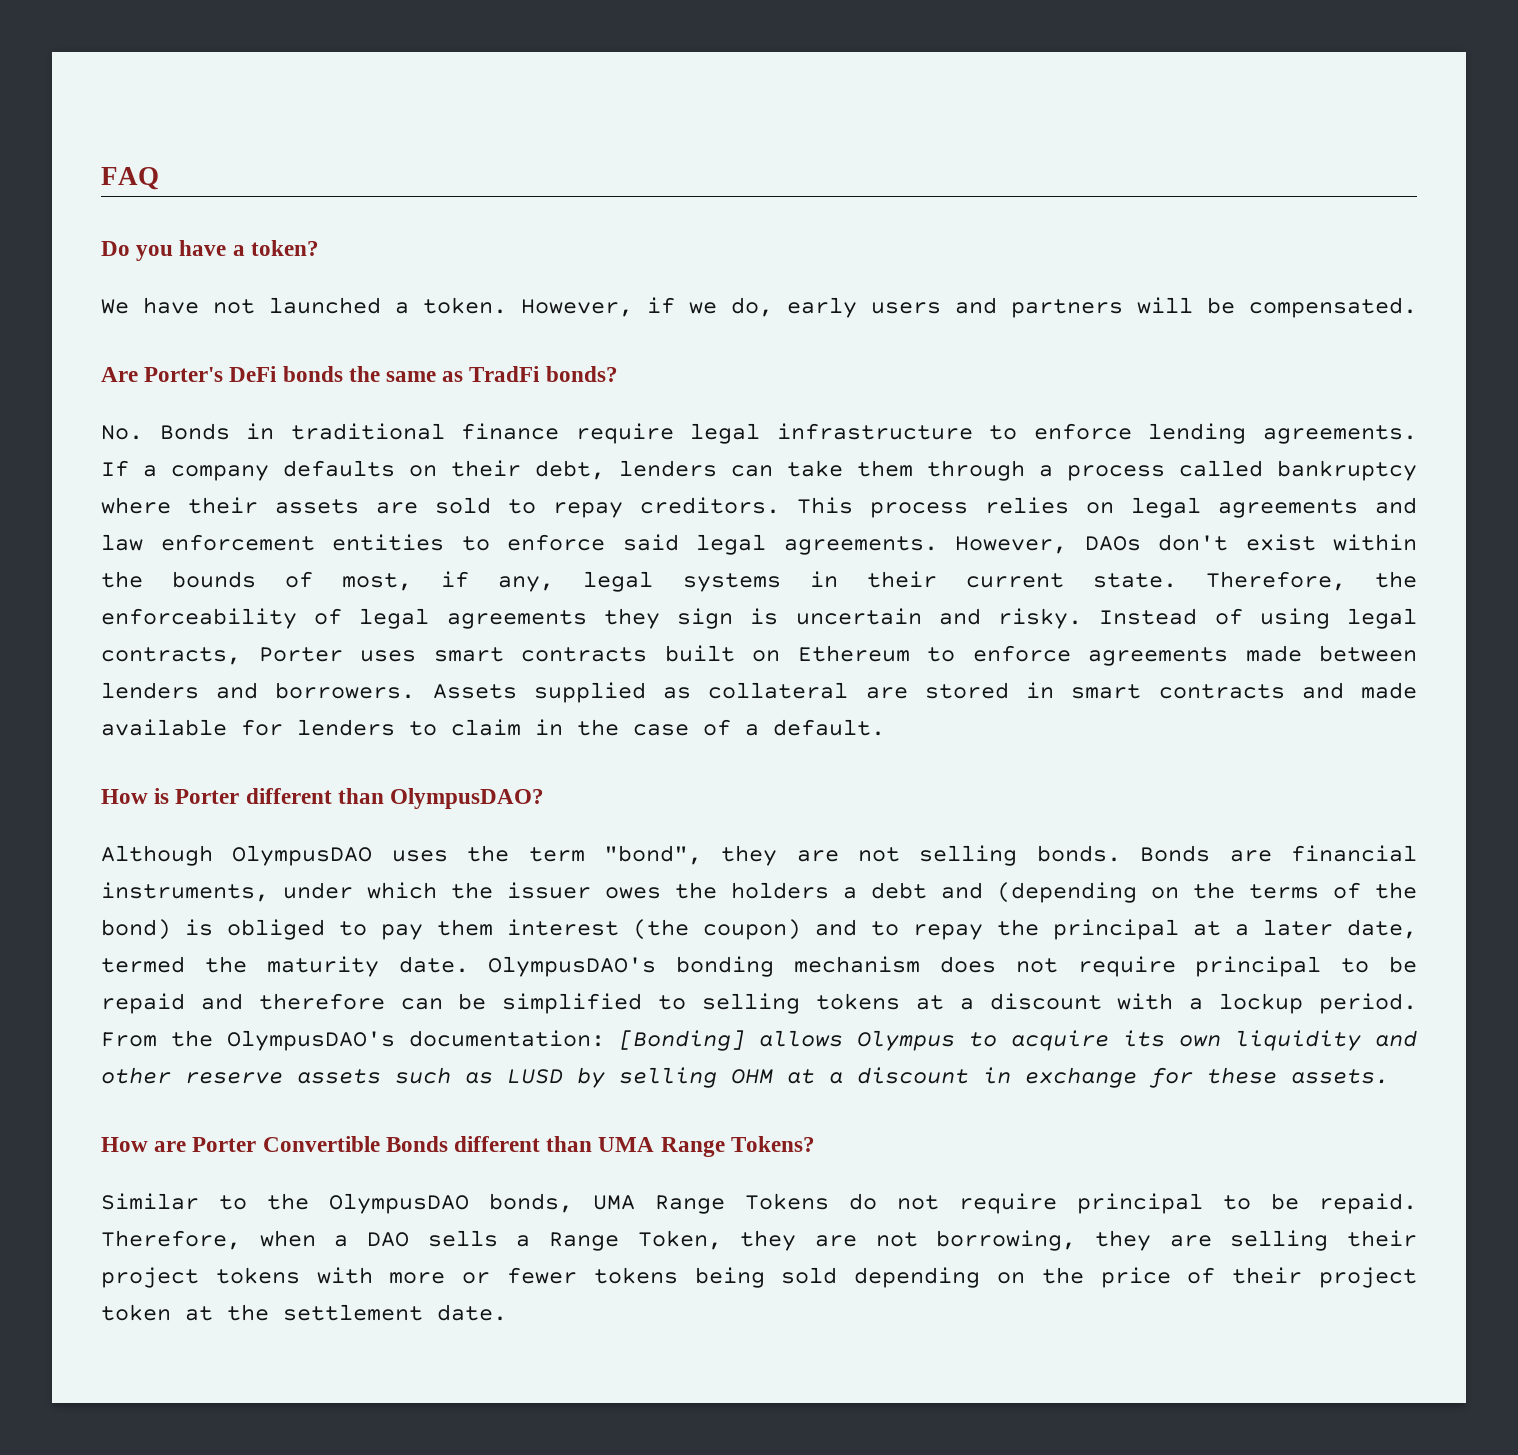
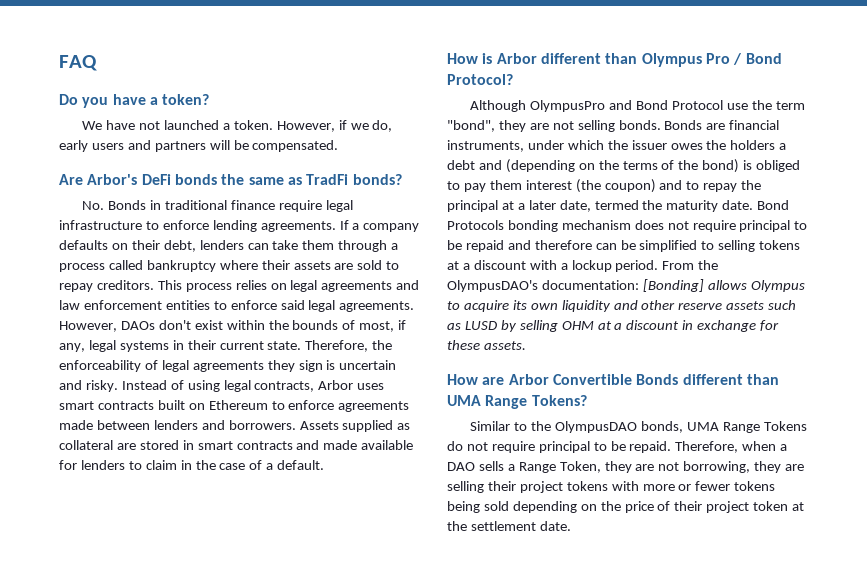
- Are Porter's DeFi bonds the same as TradFi bonds?
+ Are Arbor's DeFi bonds the same as TradFi bonds?
- Instead of using legal contracts, Porter uses smart contracts built on Ethereum to enforce agreements made between lenders and borrowers.
+ Instead of using legal contracts, Arbor uses smart contracts built on Ethereum to enforce agreements made between lenders and borrowers.
- How is Porter different than OlympusDAO?
- Although OlympusDAO uses the term "bond", they are not selling bonds.
+ How is Arbor different than Olympus Pro / Bond Protocol?
+ Although OlympusPro and Bond Protocol use the term "bond", they are not selling bonds.
- OlympusDAO's bonding mechanism does not require principal to be repaid and therefore can be simplified to selling tokens at a discount with a lockup period.
+ Bond Protocols bonding mechanism does not require principal to be repaid and therefore can be simplified to selling tokens at a discount with a lockup period.
- How are Porter Convertible Bonds different than UMA Range Tokens?
+ How are Arbor Convertible Bonds different than UMA Range Tokens?

